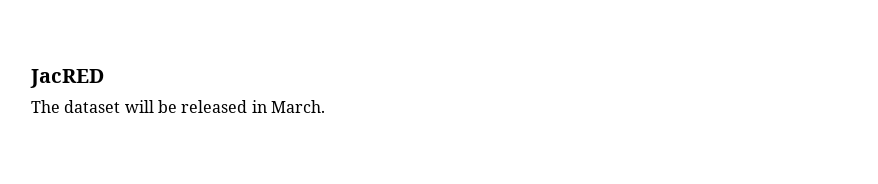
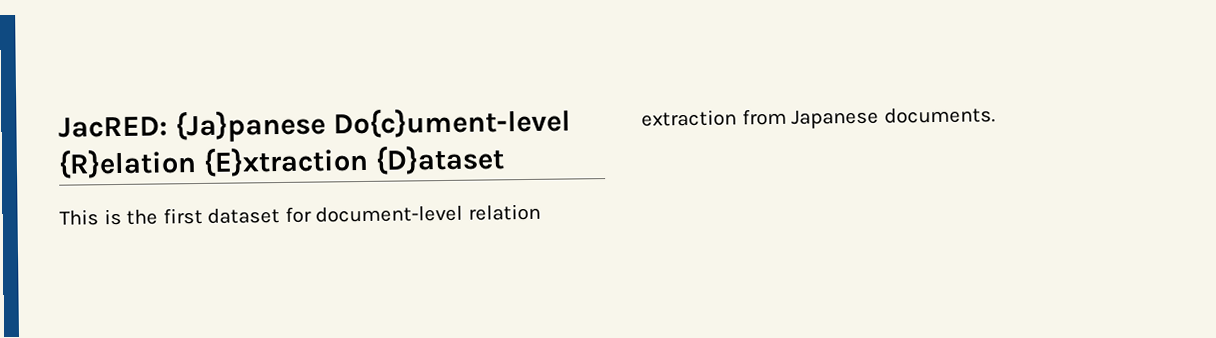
- JacRED
- The dataset will be released in March.
+ JacRED: {Ja}panese Do{c}ument-level {R}elation {E}xtraction {D}ataset
+ This is the first dataset for document-level relation extraction from Japanese documents.

